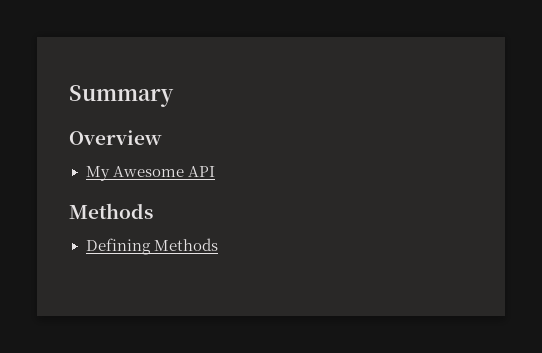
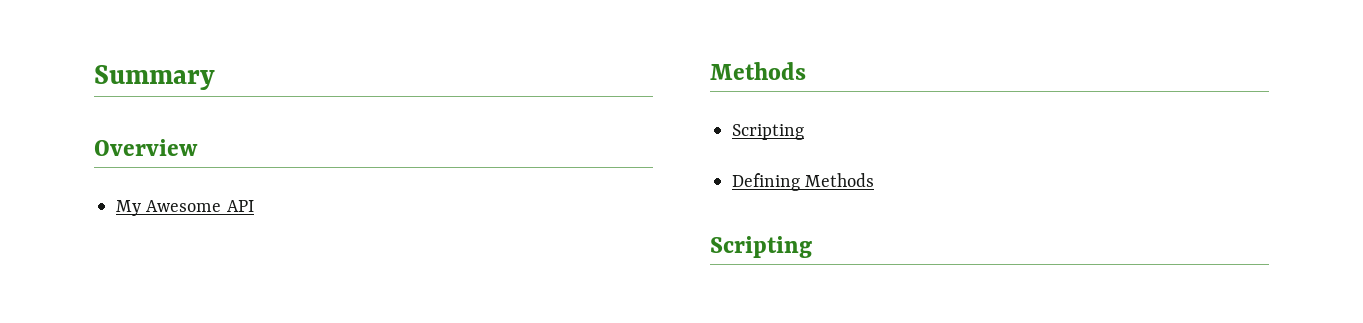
  My Awesome API
  Methods
+ Scripting
  Defining Methods
+ Scripting

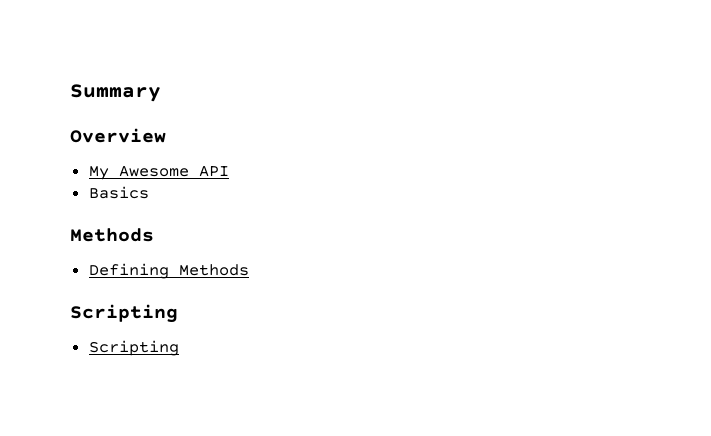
  My Awesome API
+ Basics
  Methods
- Scripting
  Defining Methods
+ Scripting

